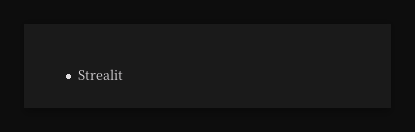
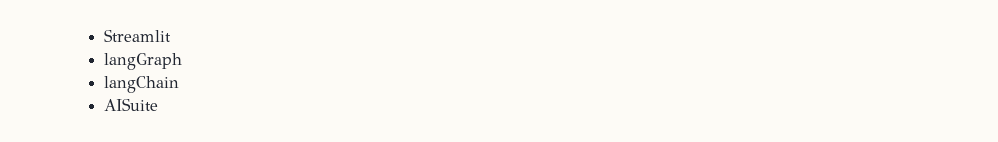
- Strealit
+ Streamlit
+ langGraph
+ langChain
+ AISuite

